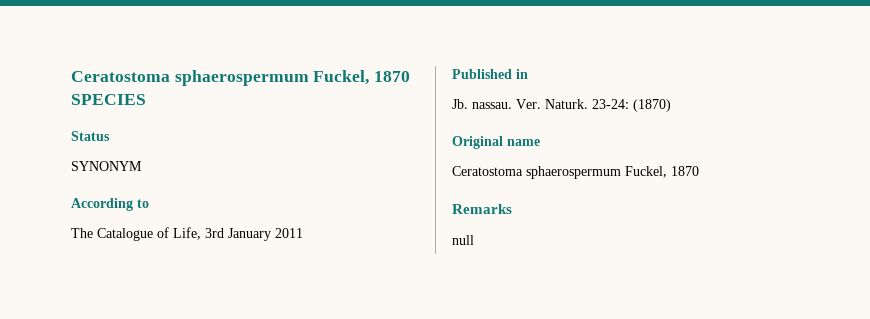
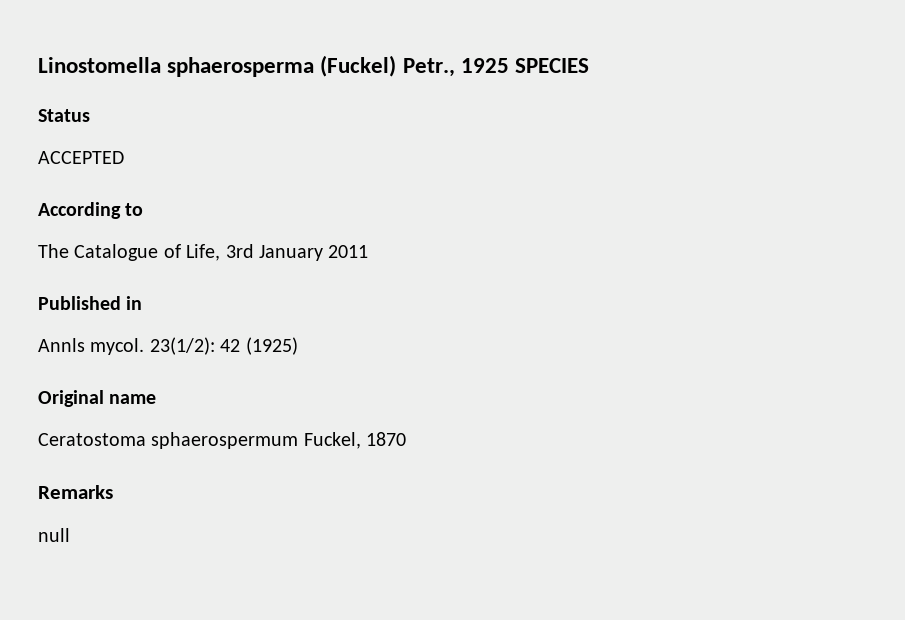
- Ceratostoma sphaerospermum Fuckel, 1870 SPECIES
+ Linostomella sphaerosperma (Fuckel) Petr., 1925 SPECIES
- SYNONYM
+ ACCEPTED
- Jb. nassau. Ver. Naturk. 23-24: (1870)
+ Annls mycol. 23(1/2): 42 (1925)

